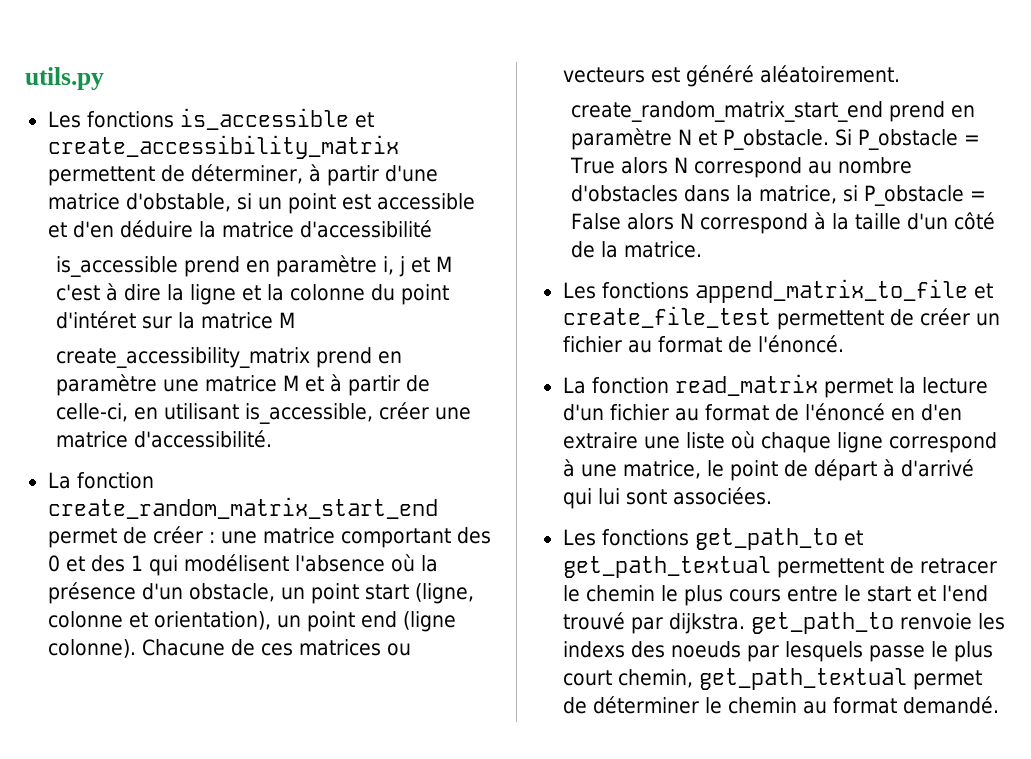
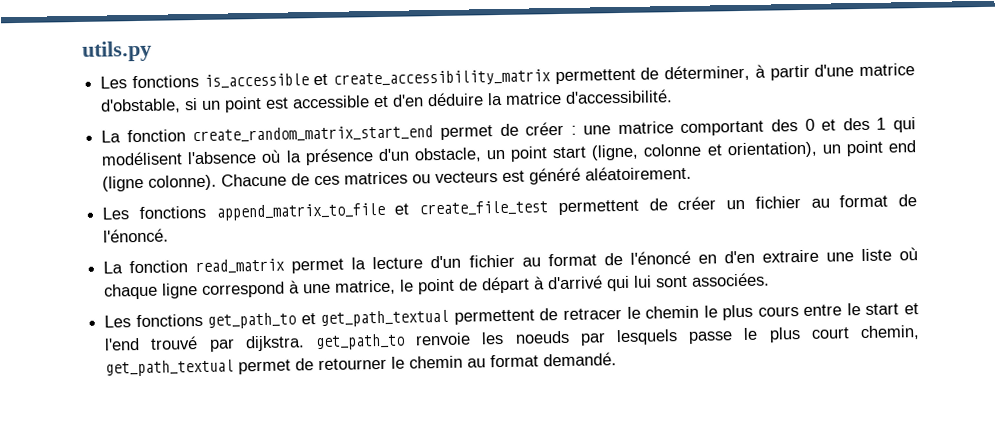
- Les fonctions is_accessible et create_accessibility_matrix permettent de déterminer, à partir d'une matrice d'obstable, si un point est accessible et d'en déduire la matrice d'accessibilité
- is_accessible prend en paramètre i, j et M c'est à dire la ligne et la colonne du point d'intéret sur la matrice M
- create_accessibility_matrix prend en paramètre une matrice M et à partir de celle-ci, en utilisant is_accessible, créer une matrice d'accessibilité.
+ Les fonctions is_accessible et create_accessibility_matrix permettent de déterminer, à partir d'une matrice d'obstable, si un point est accessible et d'en déduire la matrice d'accessibilité.
- create_random_matrix_start_end prend en paramètre N et P_obstacle. Si P_obstacle = True alors N correspond au nombre d'obstacles dans la matrice, si P_obstacle = False alors N correspond à la taille d'un côté de la matrice.
- Les fonctions get_path_to et get_path_textual permettent de retracer le chemin le plus cours entre le start et l'end trouvé par dijkstra. get_path_to renvoie les indexs des noeuds par lesquels passe le plus court chemin, get_path_textual permet de déterminer le chemin au format demandé.
+ Les fonctions get_path_to et get_path_textual permettent de retracer le chemin le plus cours entre le start et l'end trouvé par dijkstra. get_path_to renvoie les noeuds par lesquels passe le plus court chemin, get_path_textual permet de retourner le chemin au format demandé.

